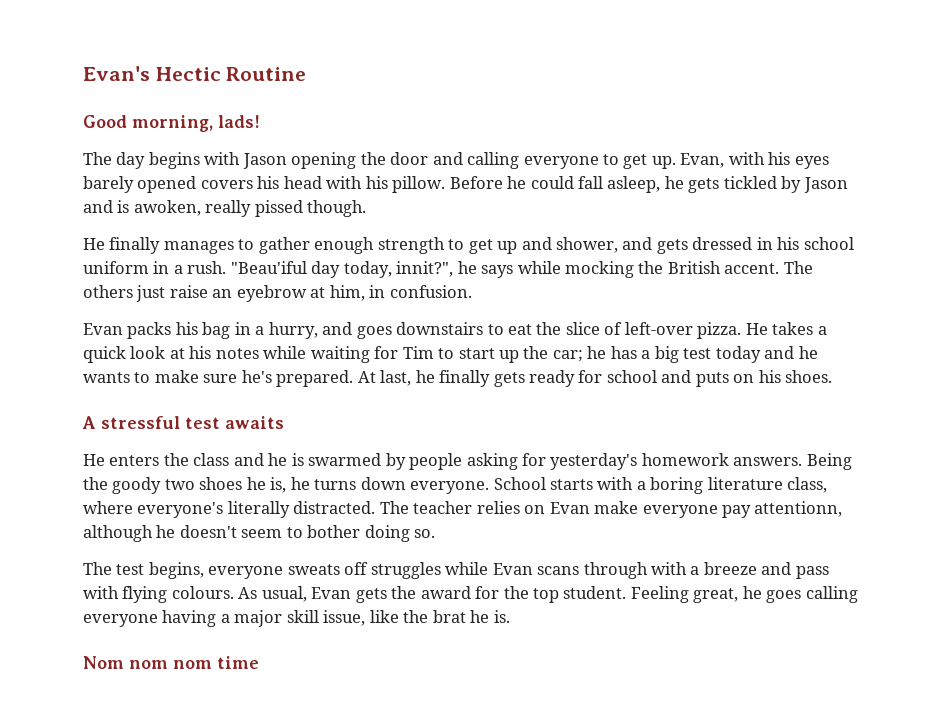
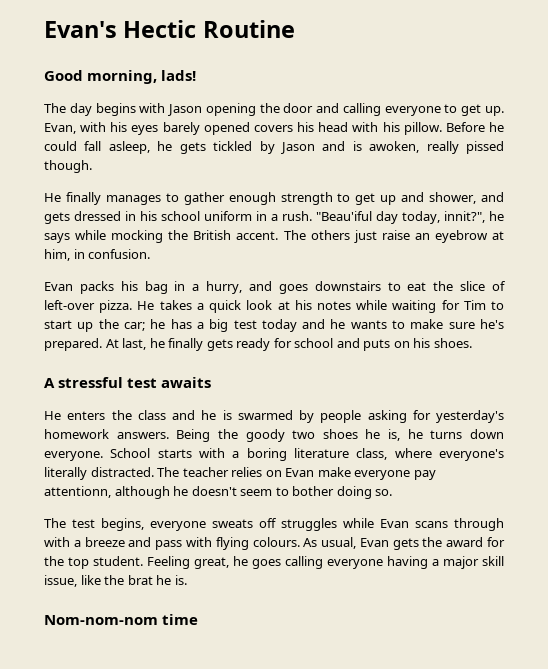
- Nom nom nom time
+ Nom-nom-nom time

